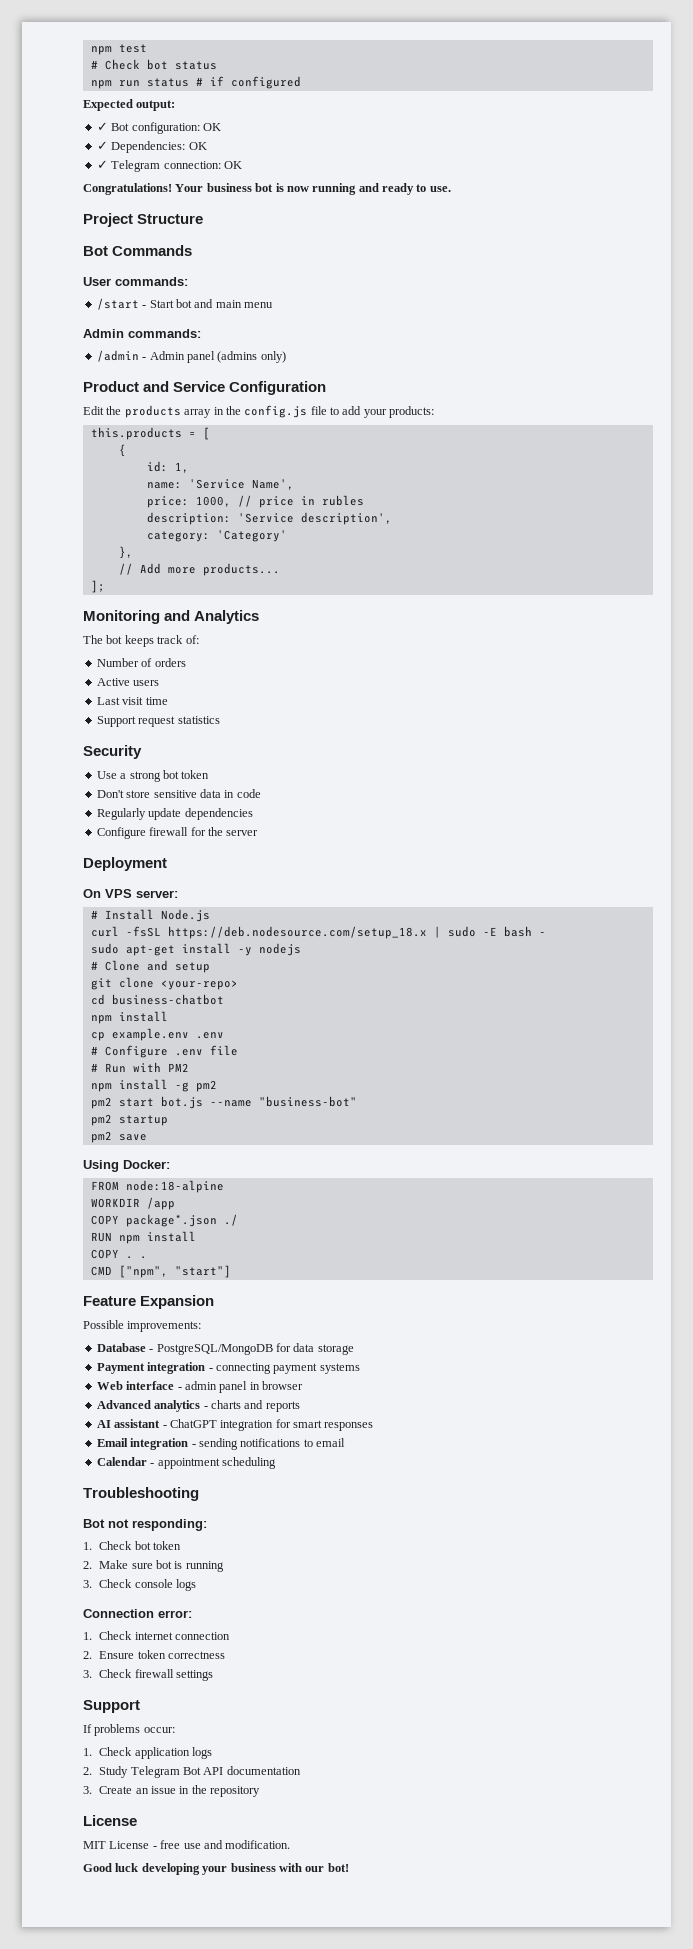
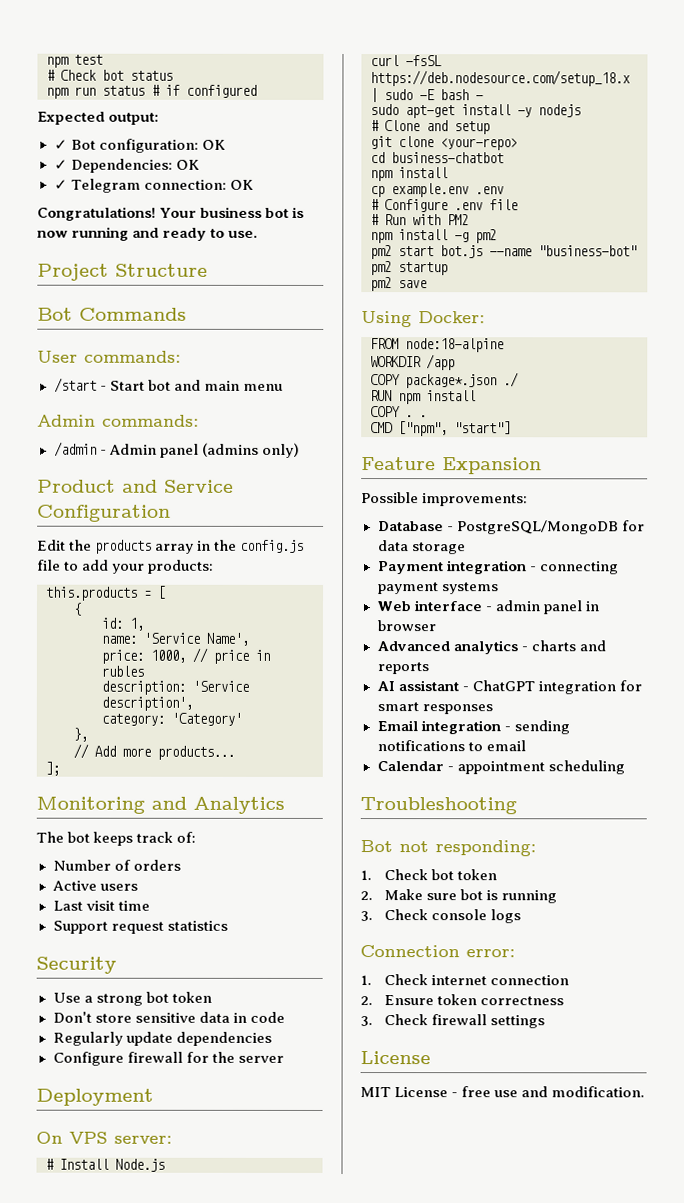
  3. Check firewall settings
- Support
- If problems occur:
- 1. Check application logs
- 2. Study Telegram Bot API documentation
- 3. Create an issue in the repository
- Good luck developing your business with our bot!

